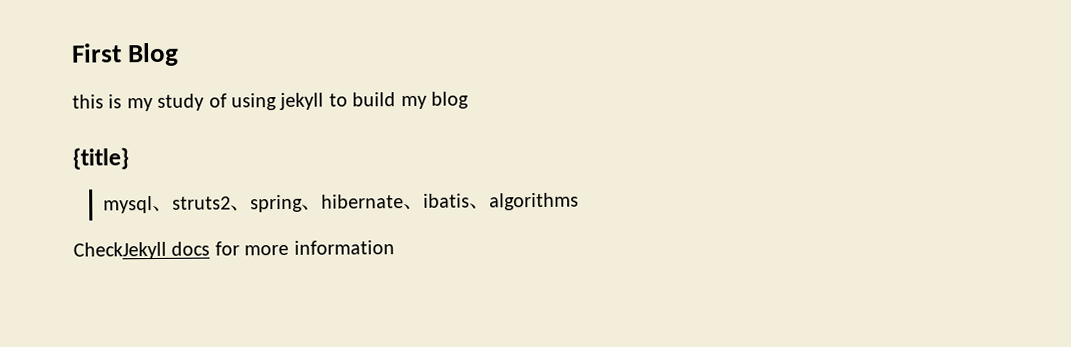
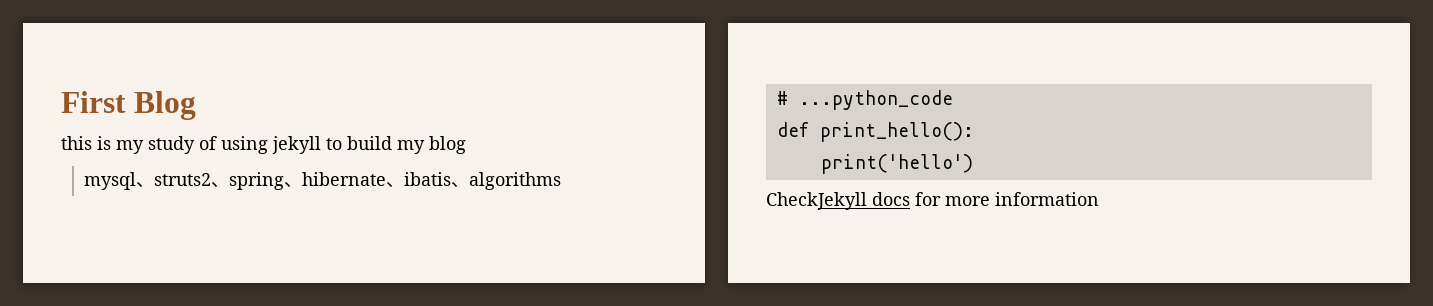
- {title}
+ # ...python_code
+ def print_hello():
+ print('hello')

